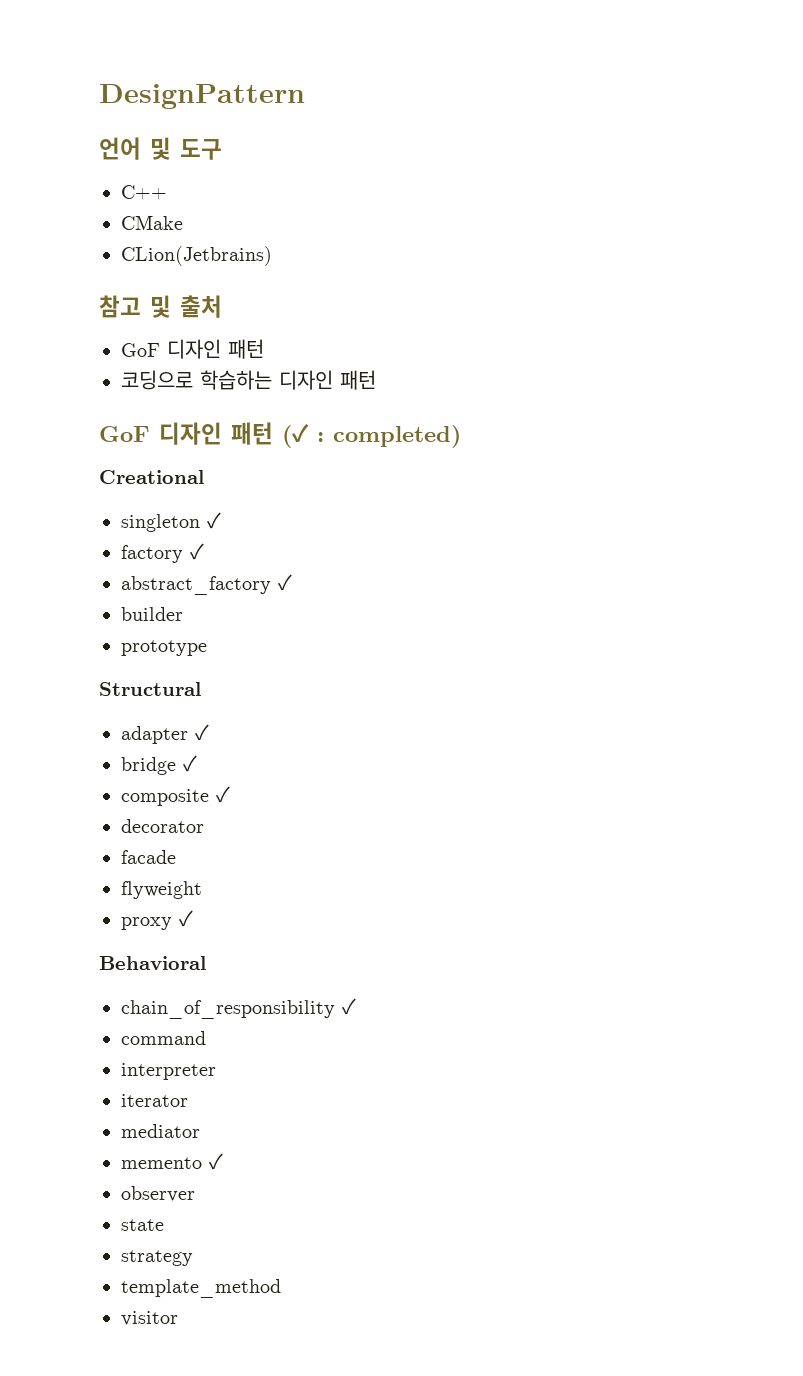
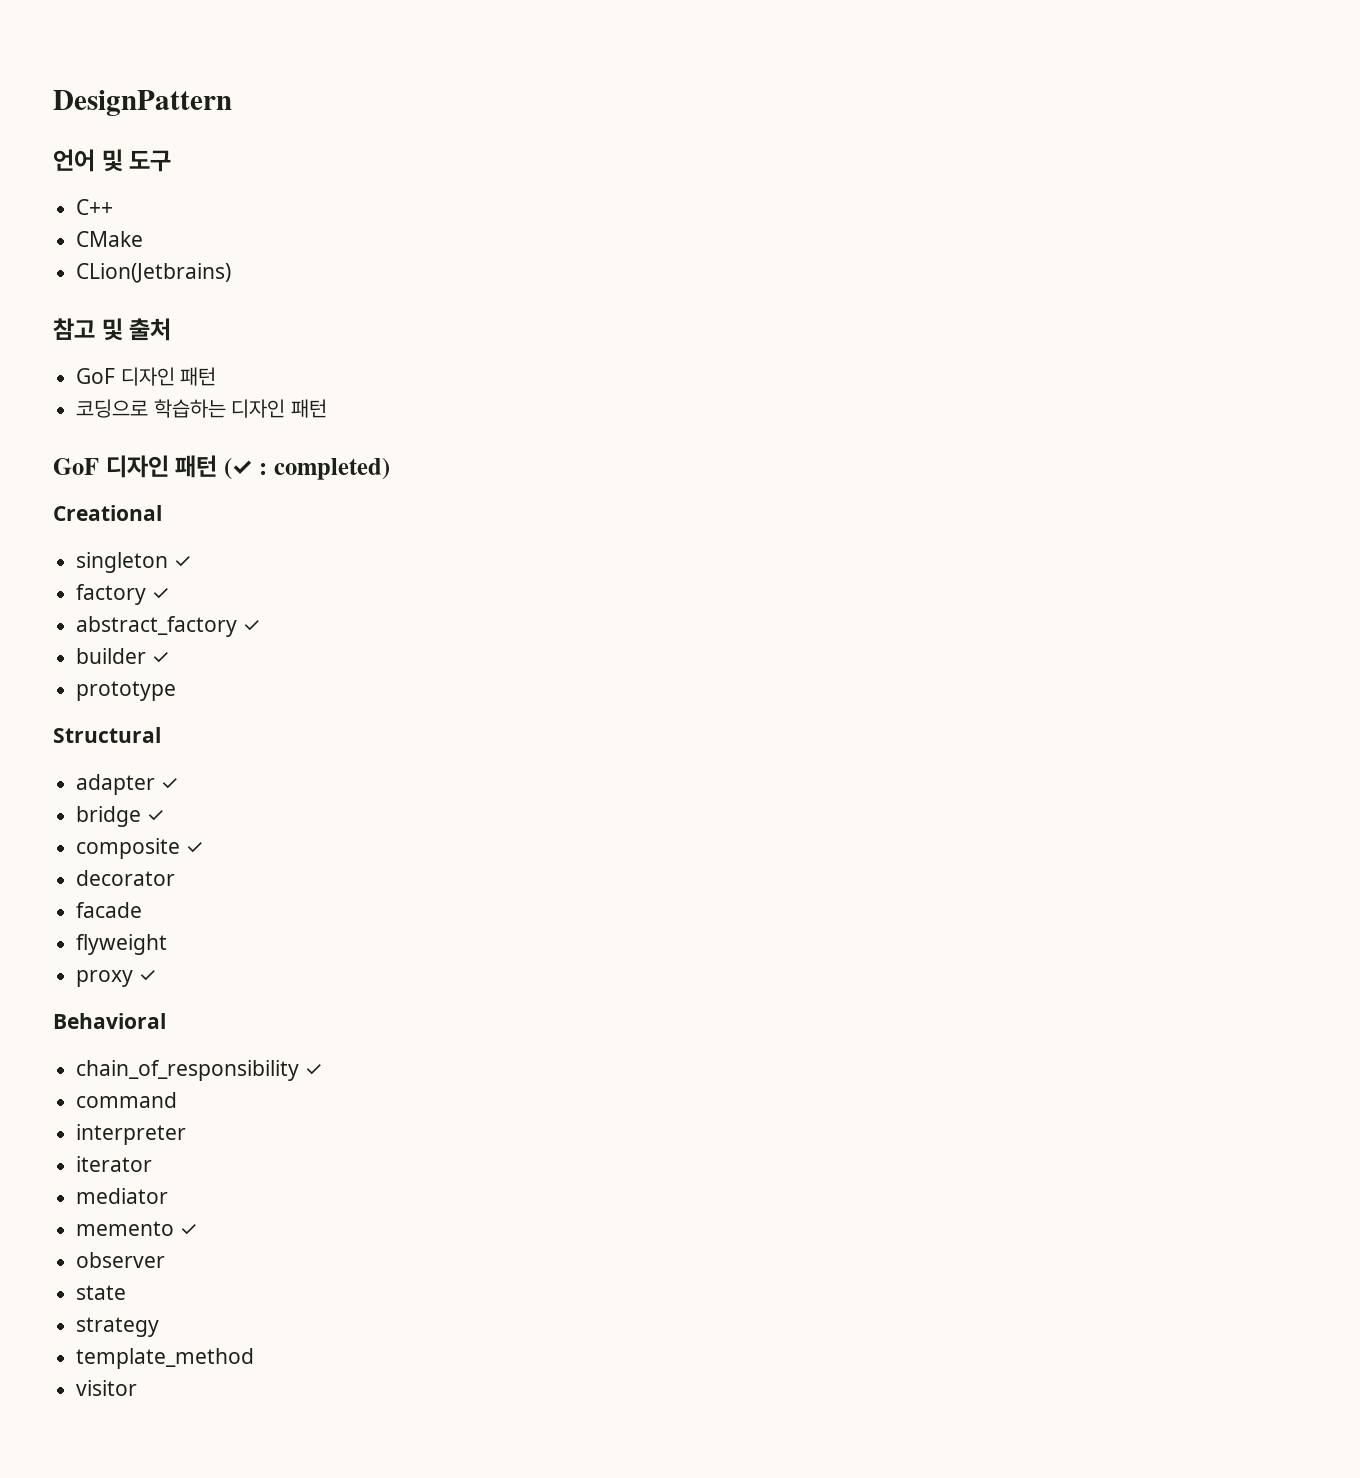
- builder
+ builder ✓

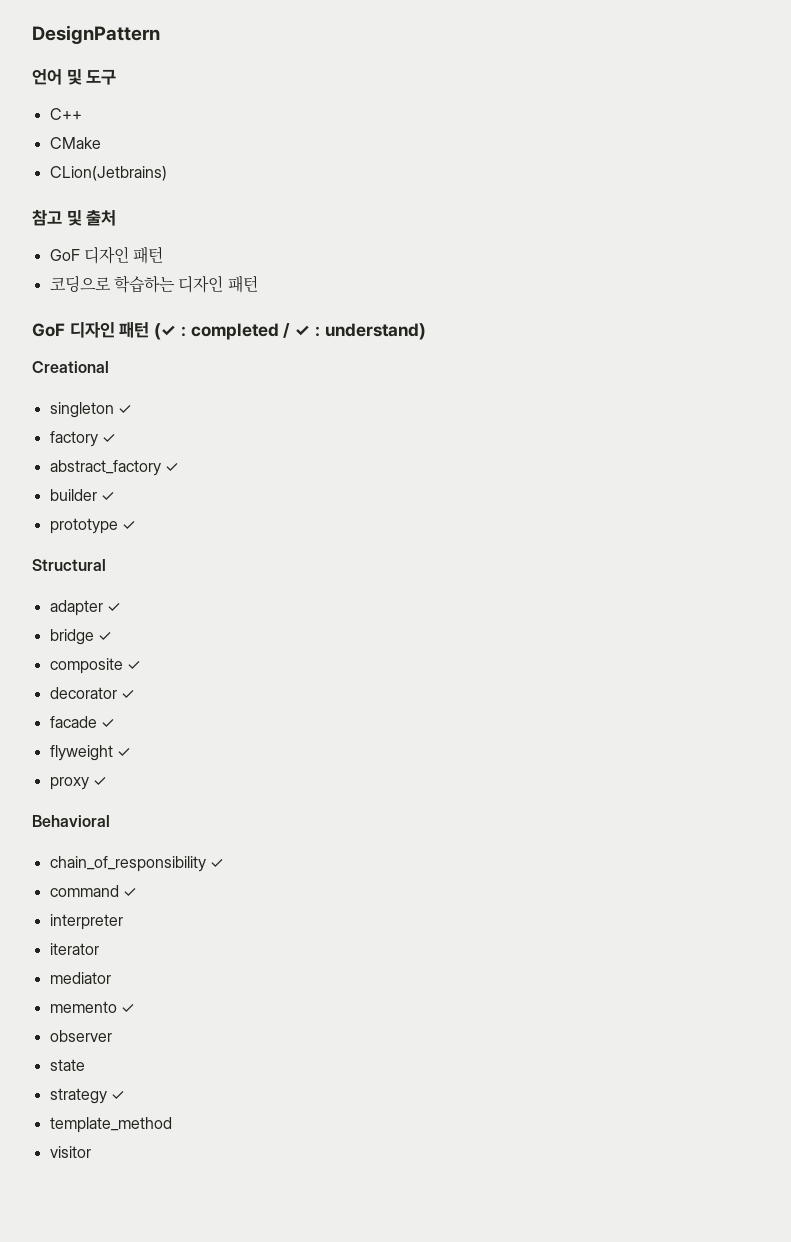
- GoF 디자인 패턴 (✓ : completed)
+ GoF 디자인 패턴 (✓ : completed / ✓ : understand)
- prototype
+ prototype ✓
- decorator
+ decorator ✓
- facade
+ facade ✓
- flyweight
+ flyweight ✓
- command
+ command ✓
- strategy
+ strategy ✓

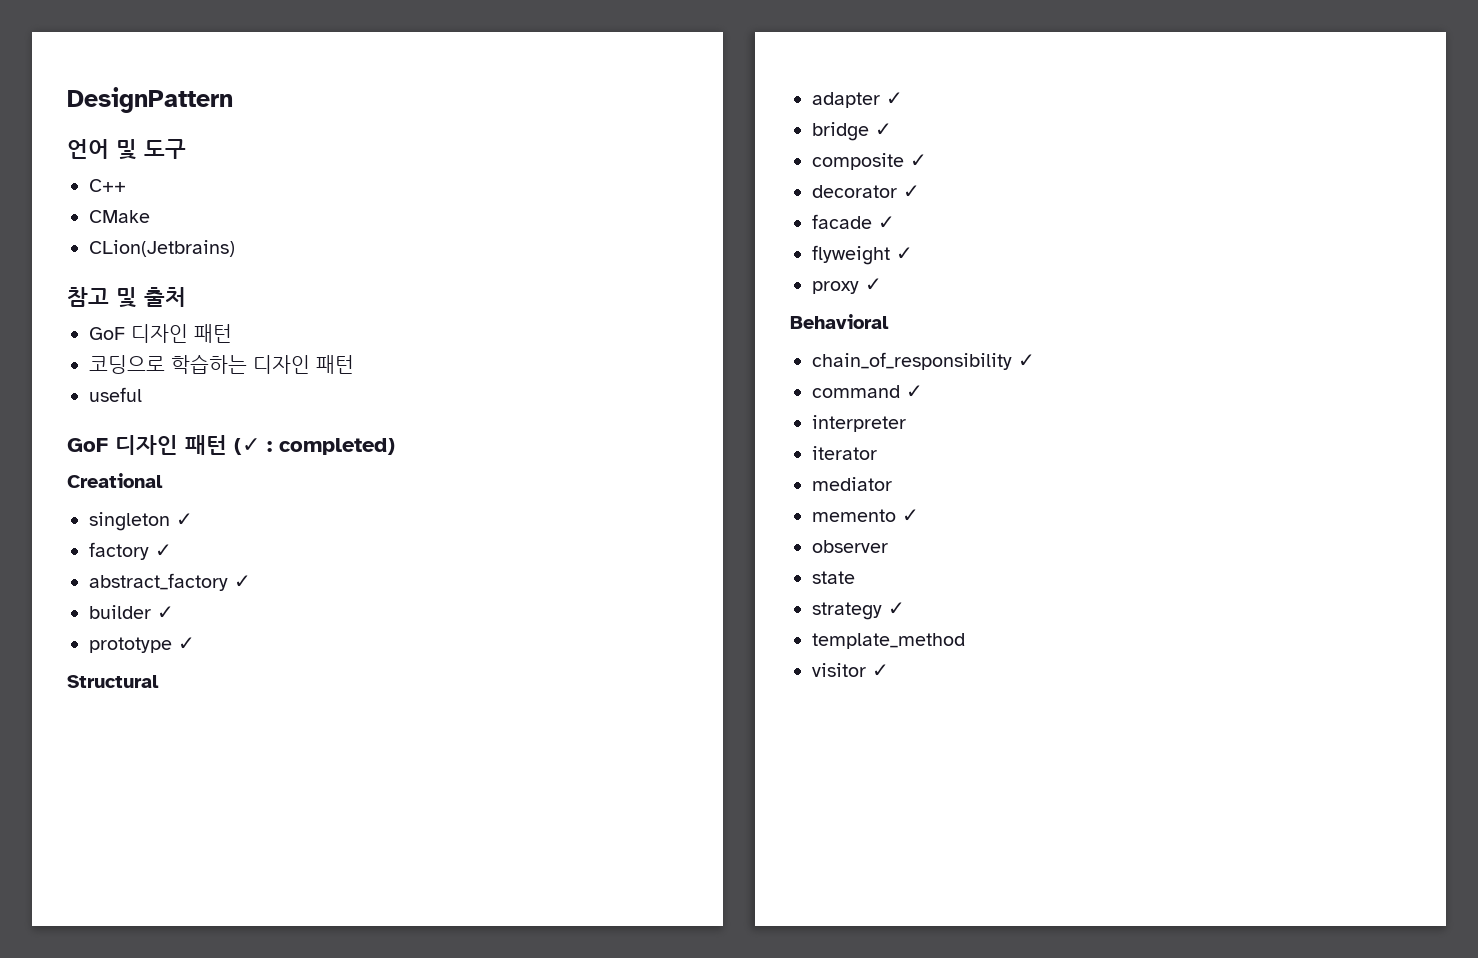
+ useful
- GoF 디자인 패턴 (✓ : completed / ✓ : understand)
+ GoF 디자인 패턴 (✓ : completed)
- visitor
+ visitor ✓

